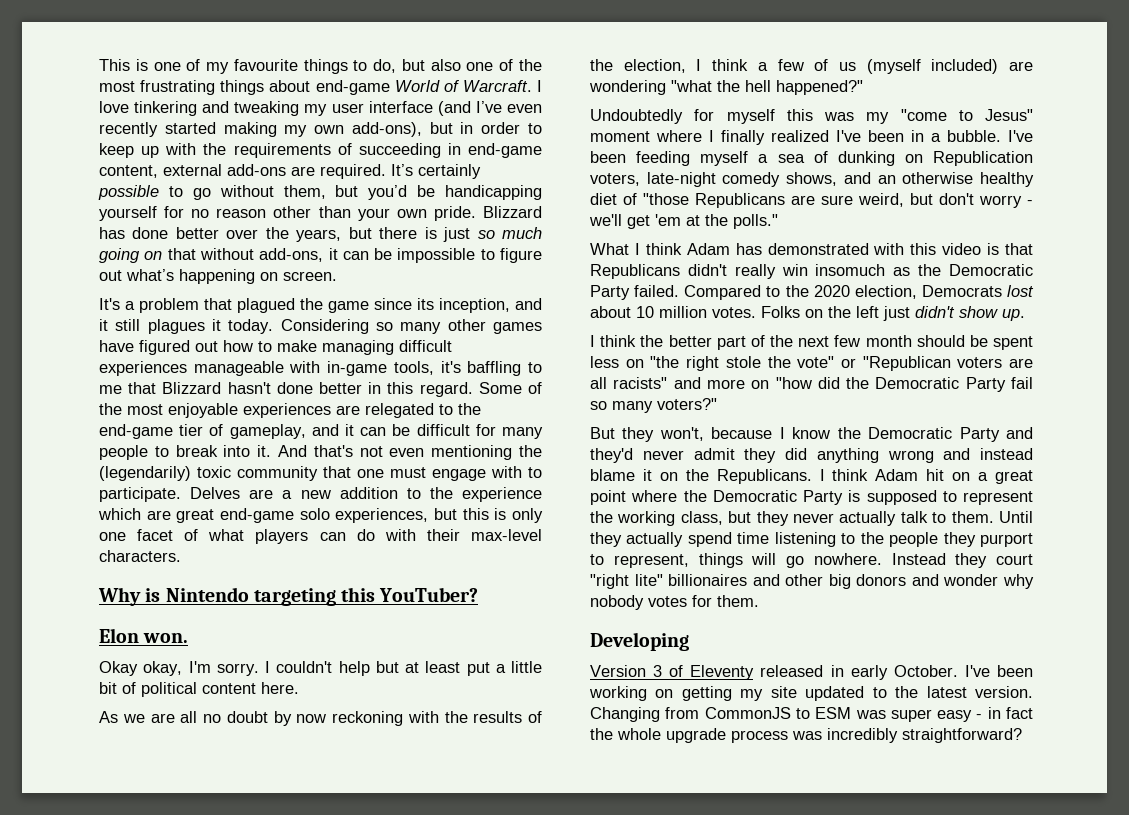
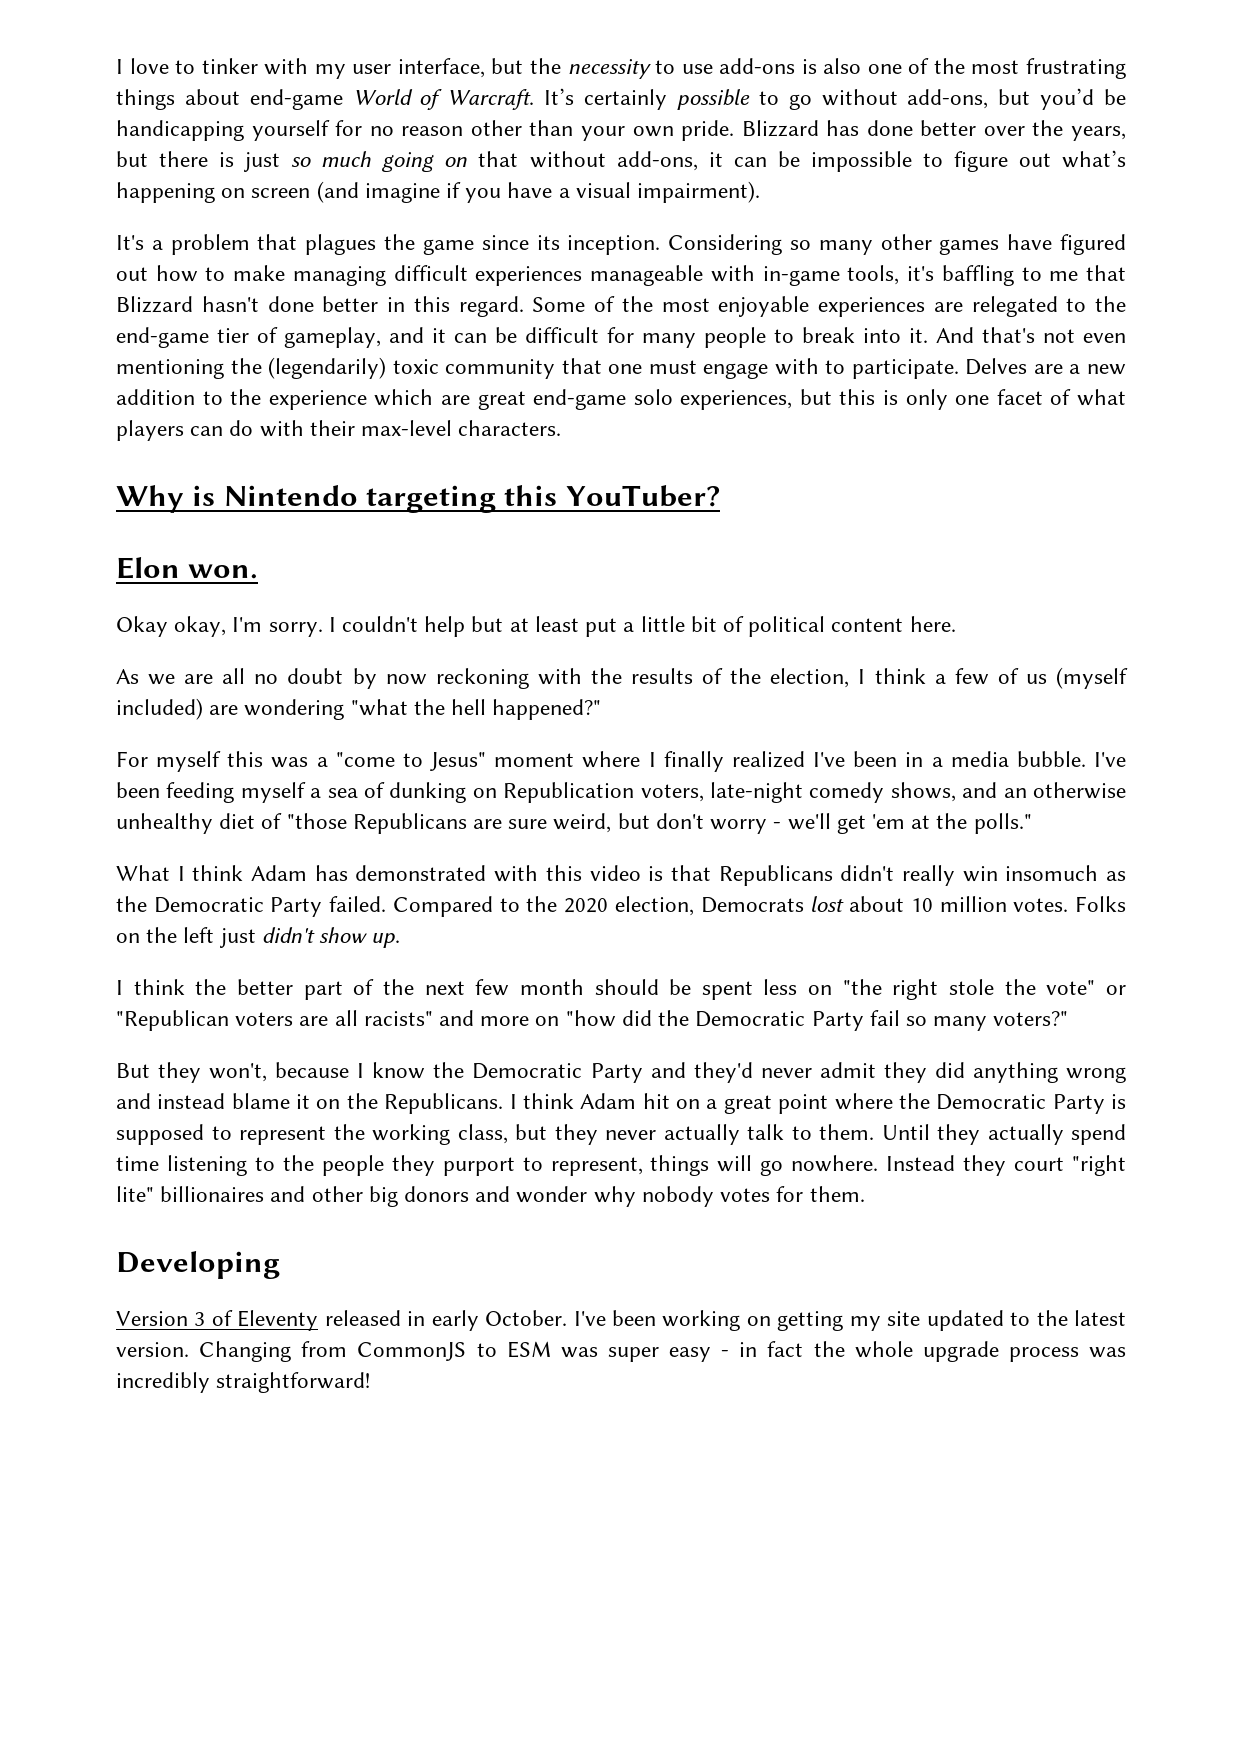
- This is one of my favourite things to do, but also one of the most frustrating things about end-game World of Warcraft.
+ I love to tinker with my user interface, but the necessity to use add-ons is also one of the most frustrating things about end-game World of Warcraft.
- I love tinkering and tweaking my user interface (and I’ve even recently started making my own add-ons), but in order to keep up with the requirements of succeeding in end-game content, external add-ons are required.
- It’s certainly possible to go without them, but you’d be handicapping yourself for no reason other than your own pride.
+ It’s certainly possible to go without add-ons, but you’d be handicapping yourself for no reason other than your own pride.
- Blizzard has done better over the years, but there is just so much going on that without add-ons, it can be impossible to figure out what’s happening on screen.
+ Blizzard has done better over the years, but there is just so much going on that without add-ons, it can be impossible to figure out what’s happening on screen (and imagine if you have a visual impairment).
- It's a problem that plagued the game since its inception, and it still plagues it today.
+ It's a problem that plagues the game since its inception.
- Undoubtedly for myself this was my "come to Jesus" moment where I finally realized I've been in a bubble.
+ For myself this was a "come to Jesus" moment where I finally realized I've been in a media bubble.
- I've been feeding myself a sea of dunking on Republication voters, late-night comedy shows, and an otherwise healthy diet of "those Republicans are sure weird, but don't worry - we'll get 'em at the polls."
+ I've been feeding myself a sea of dunking on Republication voters, late-night comedy shows, and an otherwise unhealthy diet of "those Republicans are sure weird, but don't worry - we'll get 'em at the polls."
- Changing from CommonJS to ESM was super easy - in fact the whole upgrade process was incredibly straightforward?
+ Changing from CommonJS to ESM was super easy - in fact the whole upgrade process was incredibly straightforward!

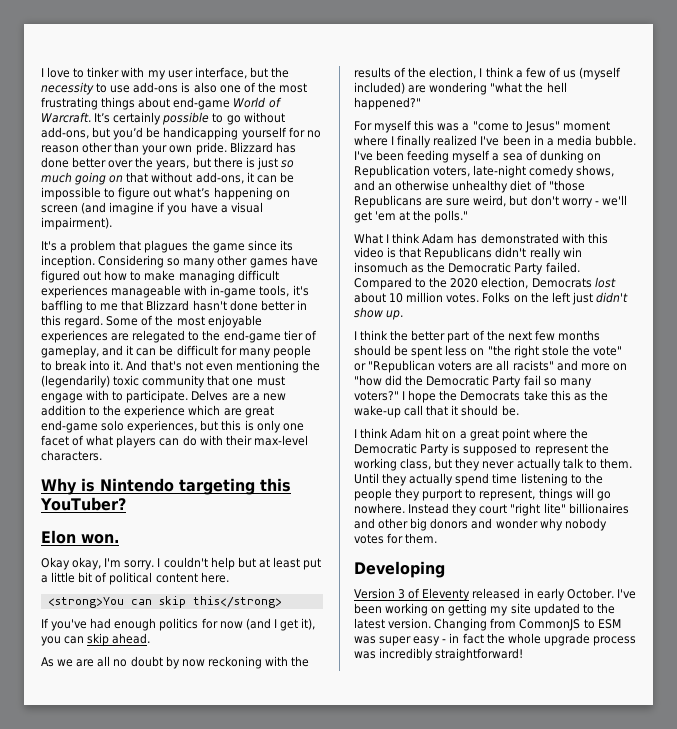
+ <strong>You can skip this</strong>
+ If you've had enough politics for now (and I get it), you can skip ahead.
- I think the better part of the next few month should be spent less on "the right stole the vote" or "Republican voters are all racists" and more on "how did the Democratic Party fail so many voters?"
- But they won't, because I know the Democratic Party and they'd never admit they did anything wrong and instead blame it on the Republicans. I think Adam hit on a great point where the Democratic Party is supposed to represent the working class, but they never actually talk to them.
+ I think the better part of the next few months should be spent less on "the right stole the vote" or "Republican voters are all racists" and more on "how did the Democratic Party fail so many voters?" I hope the Democrats take this as the wake-up call that it should be.
+ I think Adam hit on a great point where the Democratic Party is supposed to represent the working class, but they never actually talk to them.

